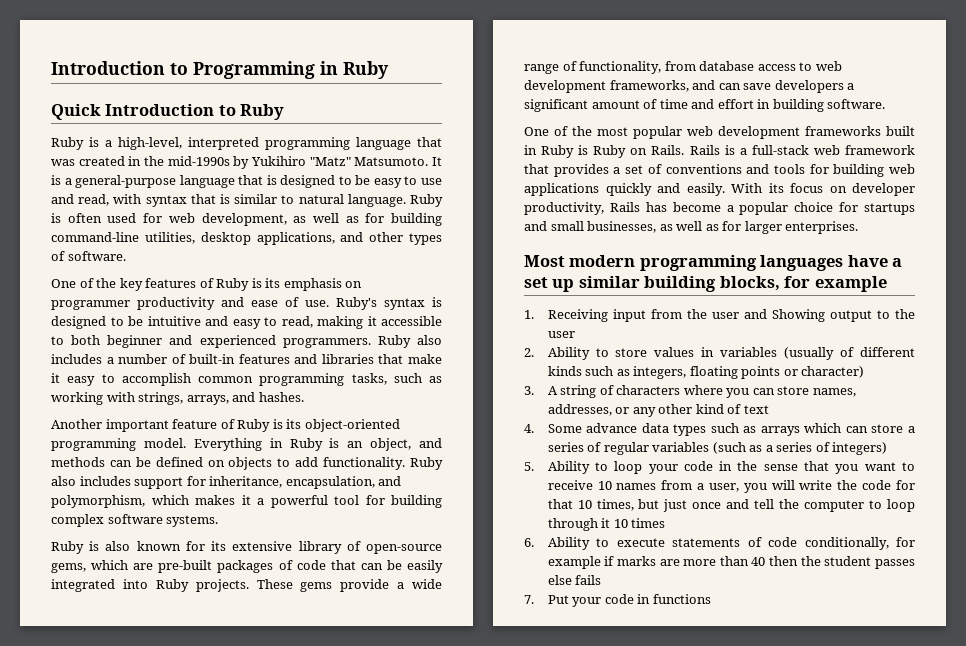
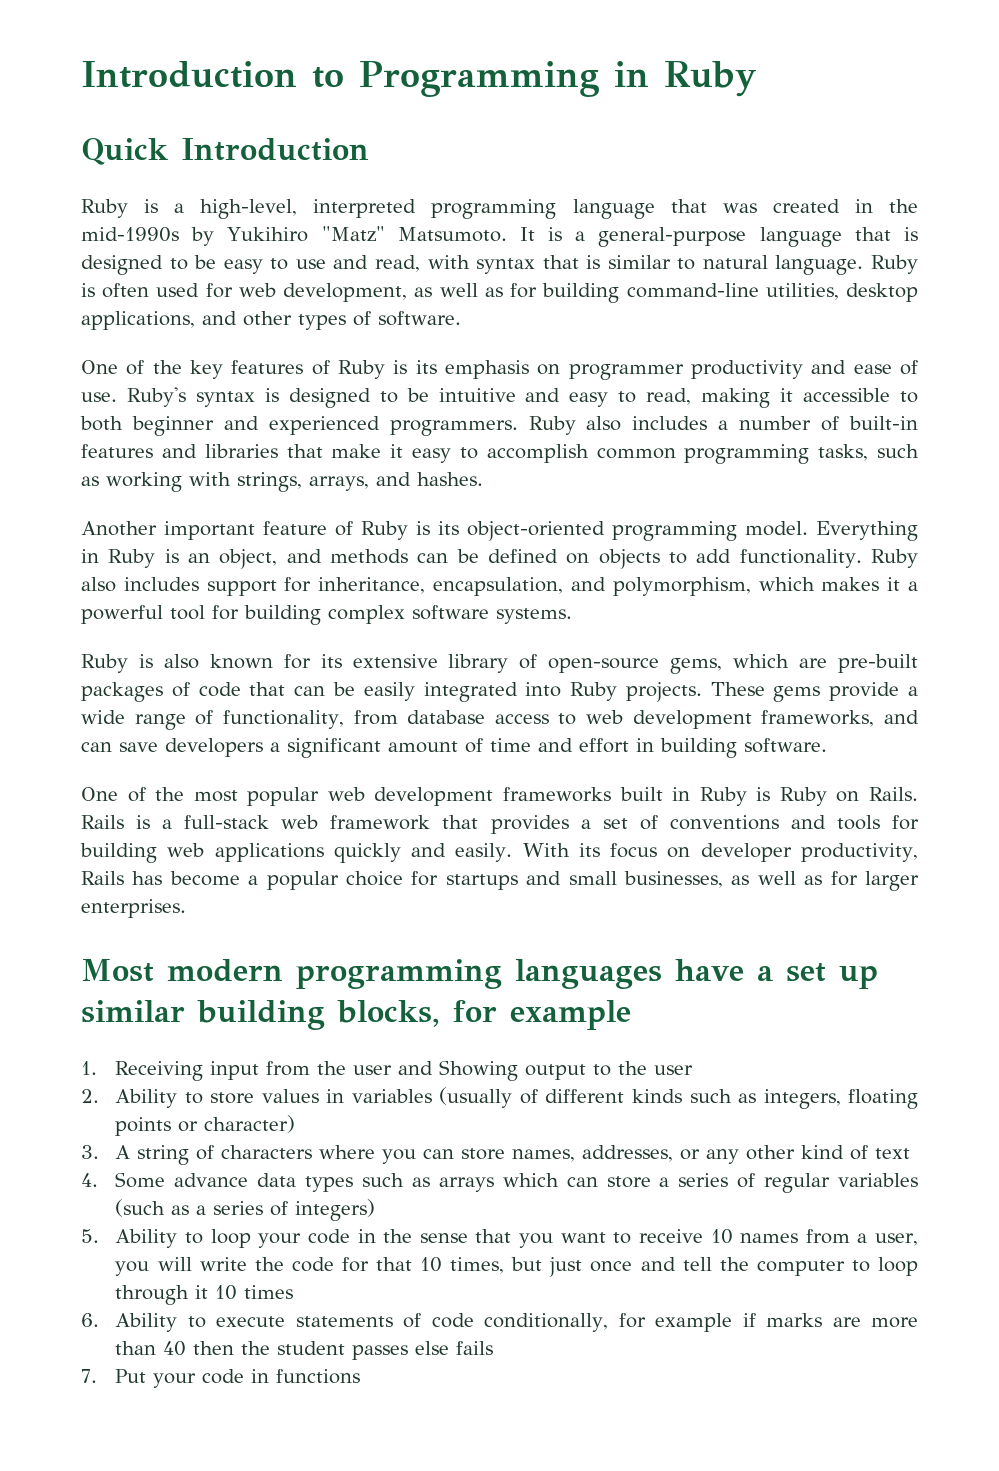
- Quick Introduction to Ruby
+ Quick Introduction

